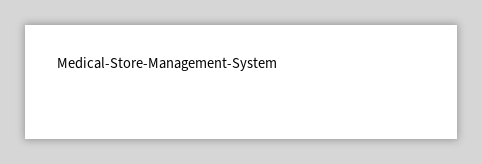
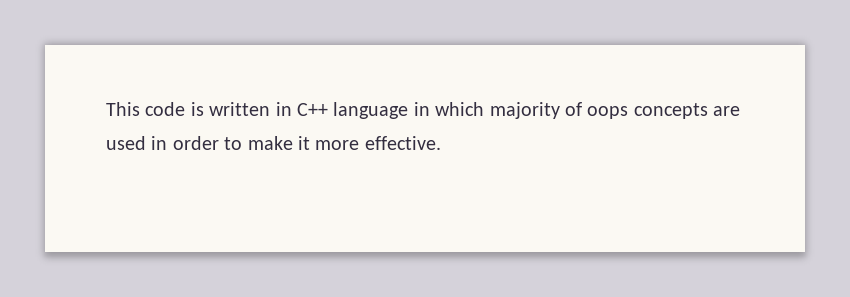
- Medical-Store-Management-System
+ This code is written in C++ language in which majority of oops concepts are used in order to make it more effective.

